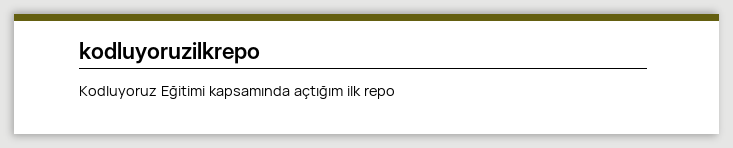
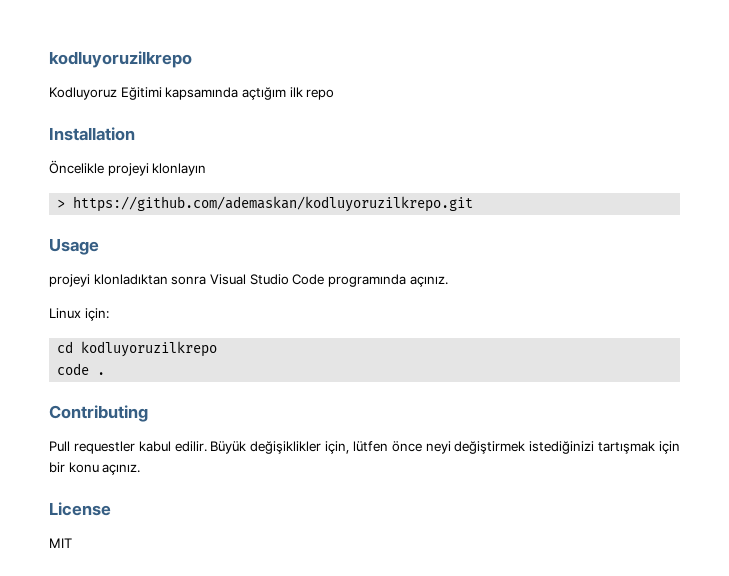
+ Installation
+ Öncelikle projeyi klonlayın
+ > https://github.com/ademaskan/kodluyoruzilkrepo.git
+ Usage
+ projeyi klonladıktan sonra Visual Studio Code programında açınız.
+ Linux için:
+ cd kodluyoruzilkrepo
+ code .
+ Contributing
+ Pull requestler kabul edilir. Büyük değişiklikler için, lütfen önce neyi değiştirmek istediğinizi tartışmak için bir konu açınız.
+ License
+ MIT

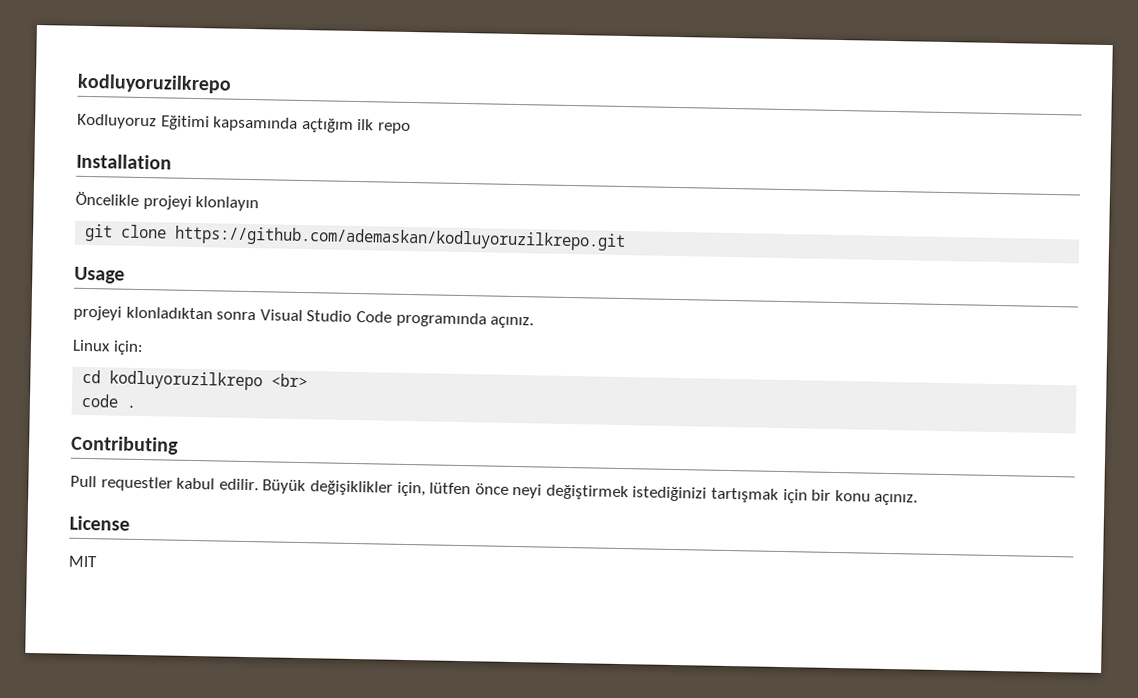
- > https://github.com/ademaskan/kodluyoruzilkrepo.git
+ git clone https://github.com/ademaskan/kodluyoruzilkrepo.git
- cd kodluyoruzilkrepo
+ cd kodluyoruzilkrepo <br>

